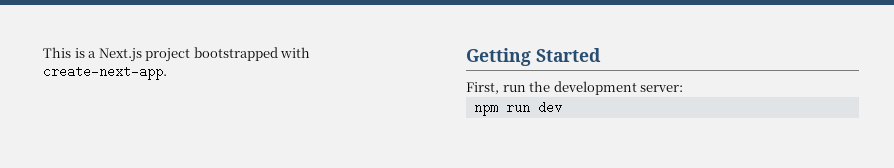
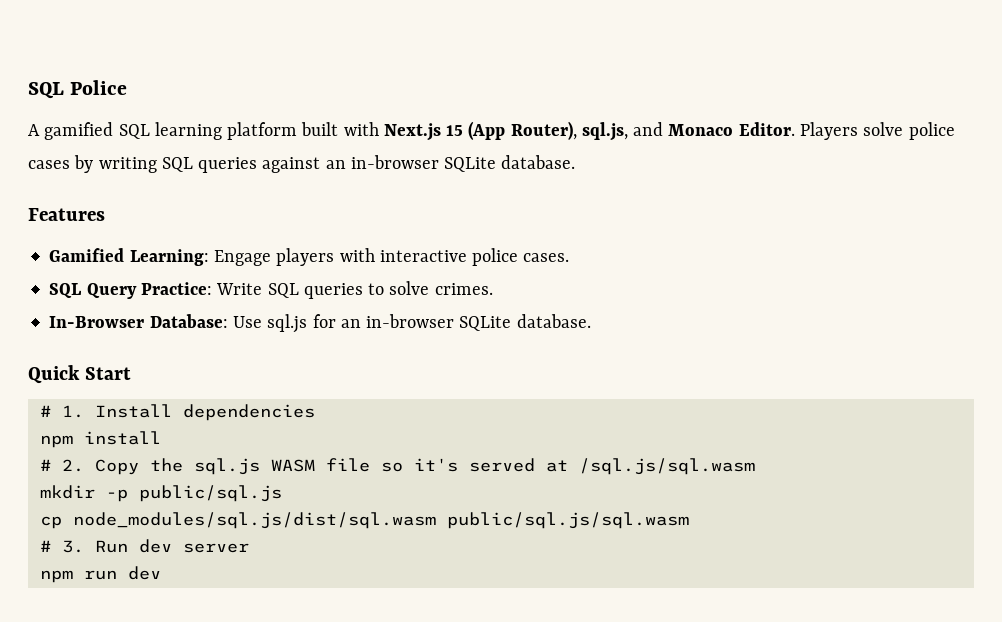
- This is a Next.js project bootstrapped with create-next-app.
- Getting Started
- First, run the development server:
+ SQL Police
+ A gamified SQL learning platform built with Next.js 15 (App Router), sql.js, and Monaco Editor. Players solve police cases by writing SQL queries against an in-browser SQLite database.
+ Features
+ Gamified Learning: Engage players with interactive police cases.
+ SQL Query Practice: Write SQL queries to solve crimes.
+ In-Browser Database: Use sql.js for an in-browser SQLite database.
+ Quick Start
+ # 1. Install dependencies
+ npm install
+ # 2. Copy the sql.js WASM file so it's served at /sql.js/sql.wasm
+ mkdir -p public/sql.js
+ cp node_modules/sql.js/dist/sql.wasm public/sql.js/sql.wasm
+ # 3. Run dev server

